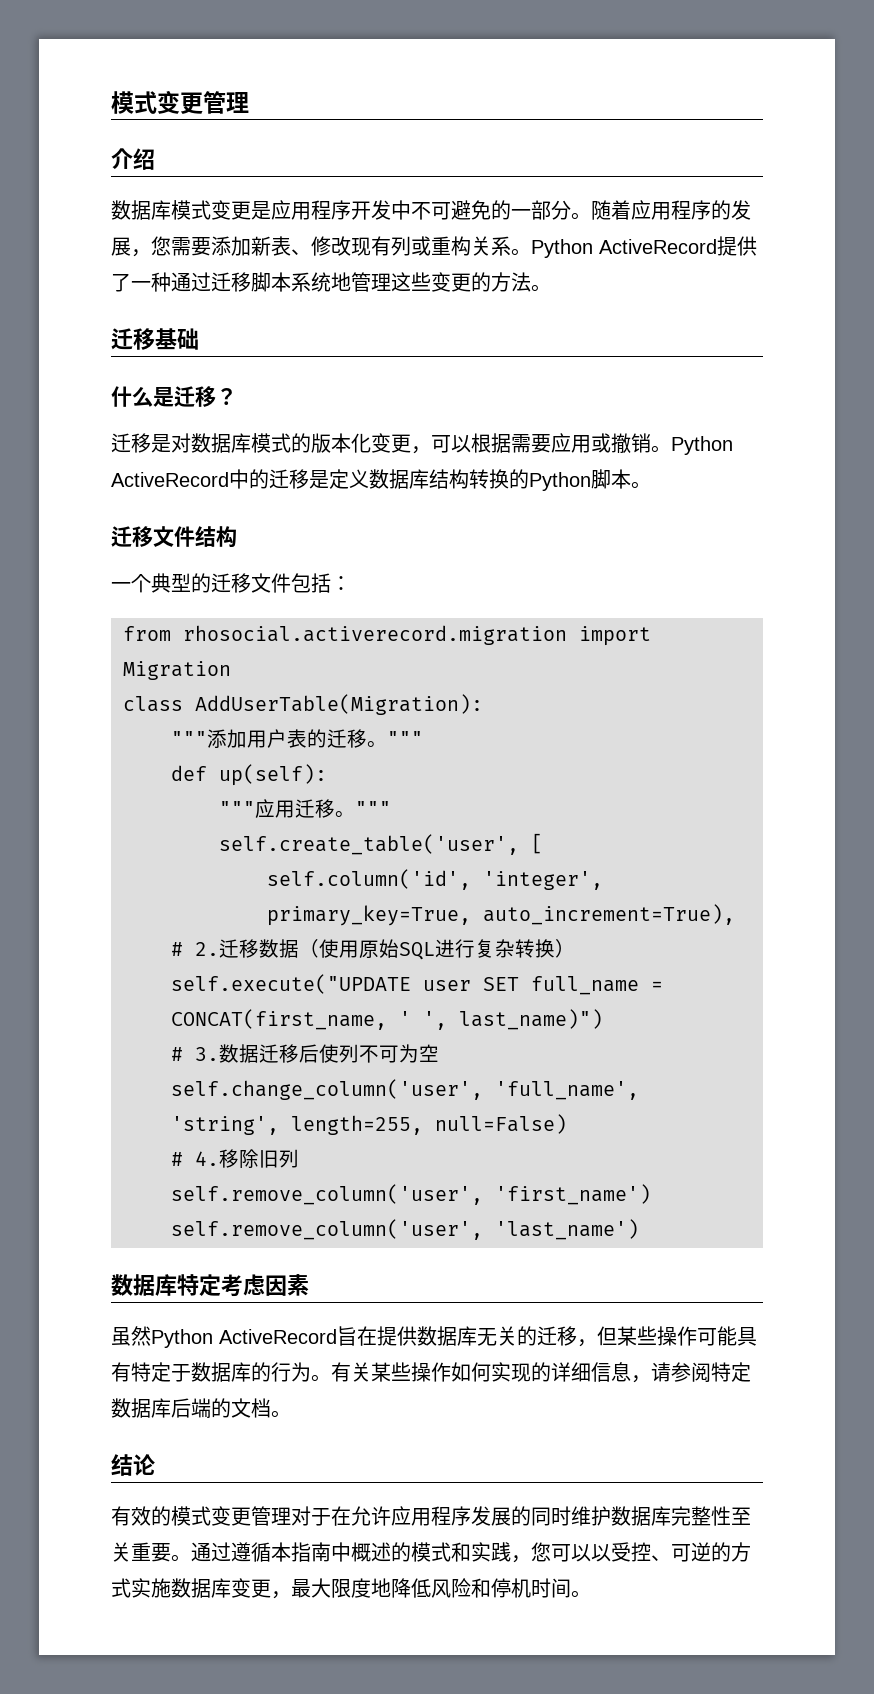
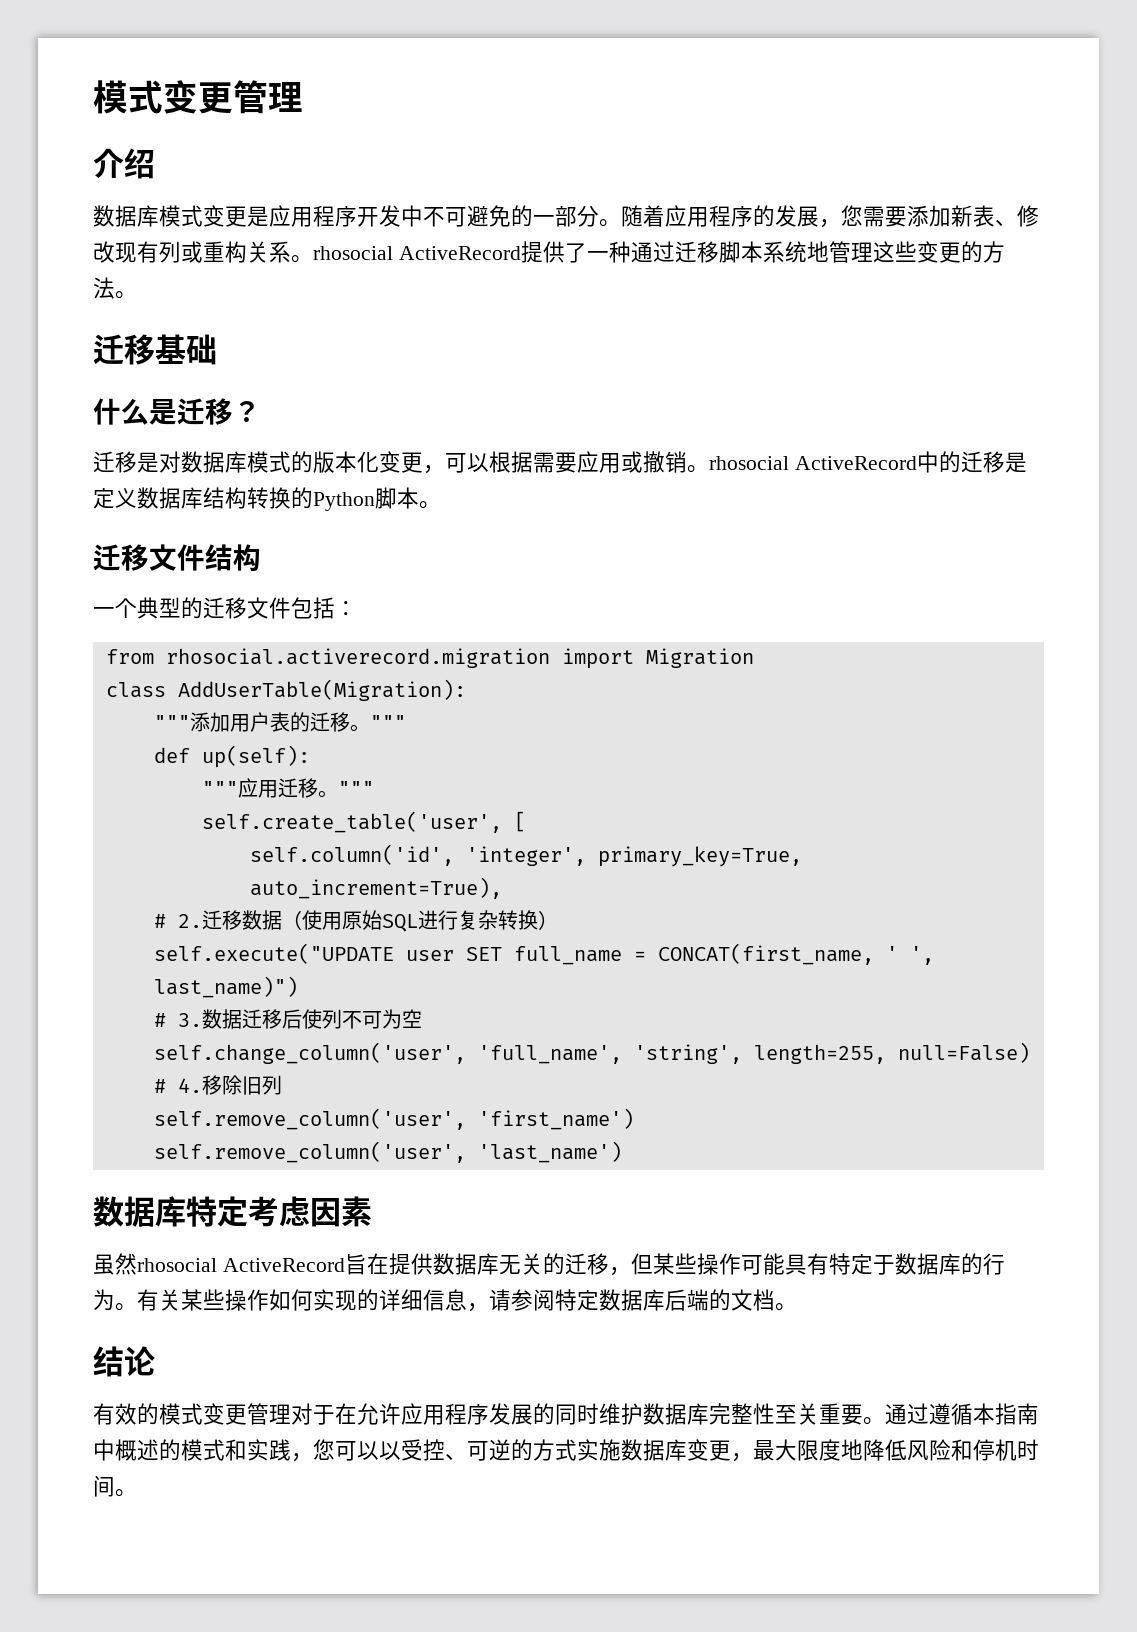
- 随着应用程序的发展，您需要添加新表、修改现有列或重构关系。Python ActiveRecord提供了一种通过迁移脚本系统地管理这些变更的方法。
+ 随着应用程序的发展，您需要添加新表、修改现有列或重构关系。rhosocial ActiveRecord提供了一种通过迁移脚本系统地管理这些变更的方法。
- 迁移是对数据库模式的版本化变更，可以根据需要应用或撤销。Python ActiveRecord中的迁移是定义数据库结构转换的Python脚本。
+ 迁移是对数据库模式的版本化变更，可以根据需要应用或撤销。rhosocial ActiveRecord中的迁移是定义数据库结构转换的Python脚本。
- 虽然Python ActiveRecord旨在提供数据库无关的迁移，但某些操作可能具有特定于数据库的行为。
+ 虽然rhosocial ActiveRecord旨在提供数据库无关的迁移，但某些操作可能具有特定于数据库的行为。

